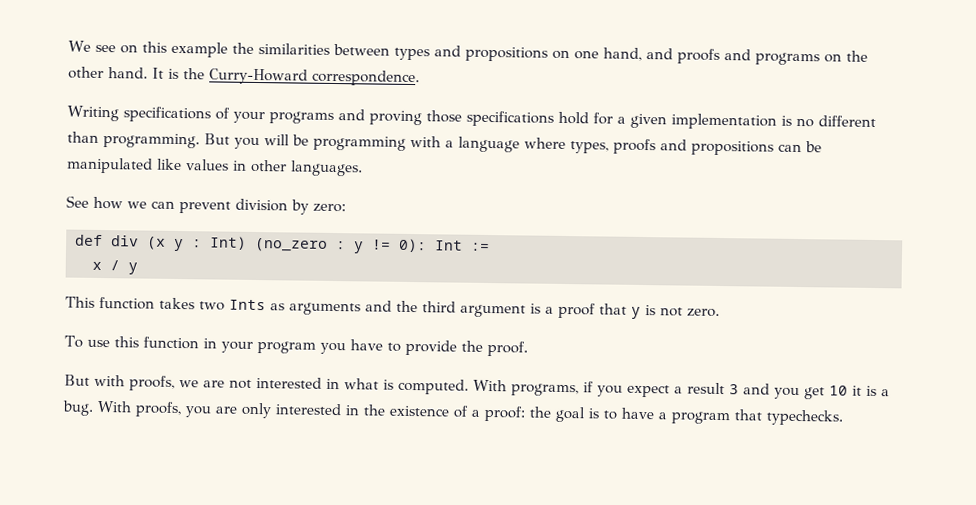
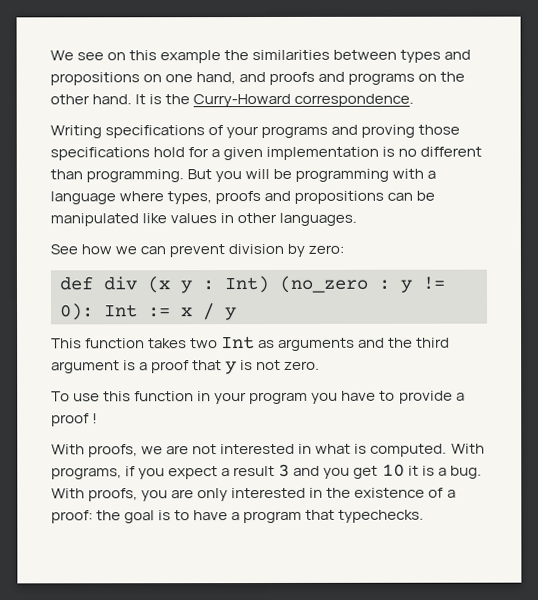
- def div (x y : Int) (no_zero : y != 0): Int :=
- x / y
+ def div (x y : Int) (no_zero : y != 0): Int := x / y
- This function takes two Ints as arguments and the third argument is a proof that y is not zero.
+ This function takes two Int as arguments and the third argument is a proof that y is not zero.
- To use this function in your program you have to provide the proof.
- But with proofs, we are not interested in what is computed.
+ To use this function in your program you have to provide a proof !
+ With proofs, we are not interested in what is computed.

